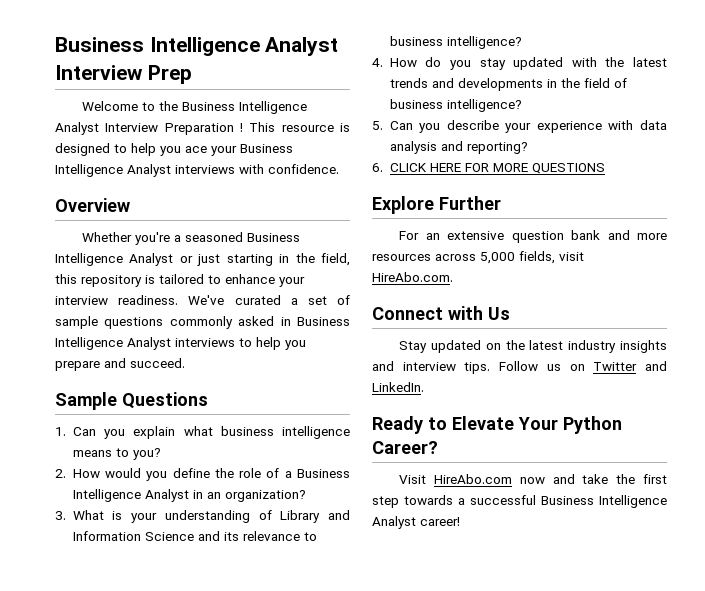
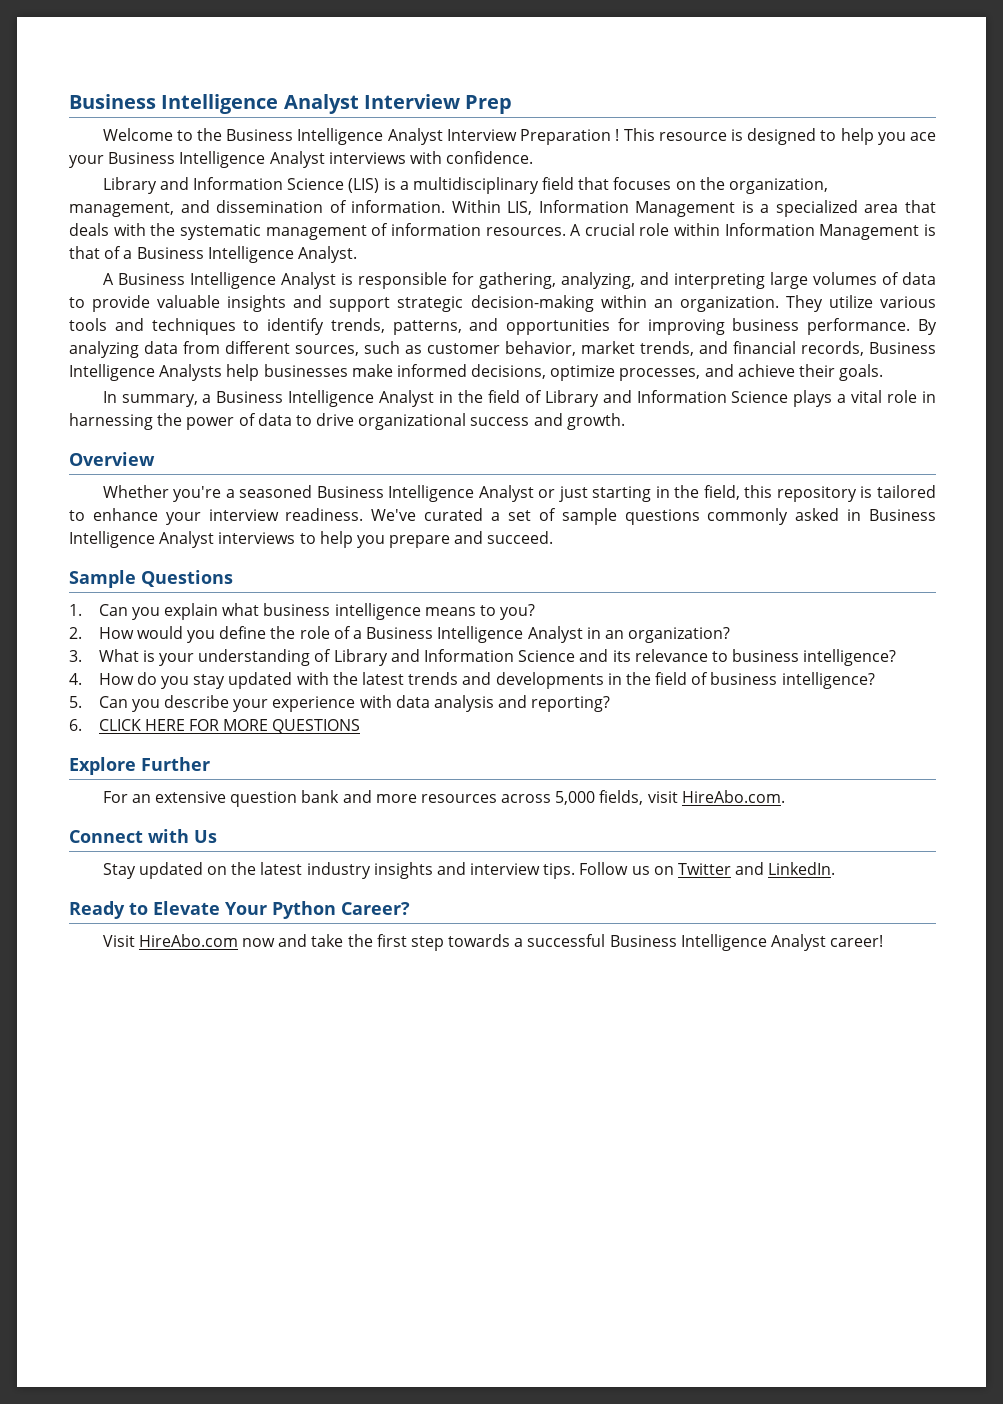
+ Library and Information Science (LIS) is a multidisciplinary field that focuses on the organization, management, and dissemination of information. Within LIS, Information Management is a specialized area that deals with the systematic management of information resources. A crucial role within Information Management is that of a Business Intelligence Analyst.
+ A Business Intelligence Analyst is responsible for gathering, analyzing, and interpreting large volumes of data to provide valuable insights and support strategic decision-making within an organization. They utilize various tools and techniques to identify trends, patterns, and opportunities for improving business performance. By analyzing data from different sources, such as customer behavior, market trends, and financial records, Business Intelligence Analysts help businesses make informed decisions, optimize processes, and achieve their goals.
+ In summary, a Business Intelligence Analyst in the field of Library and Information Science plays a vital role in harnessing the power of data to drive organizational success and growth.

